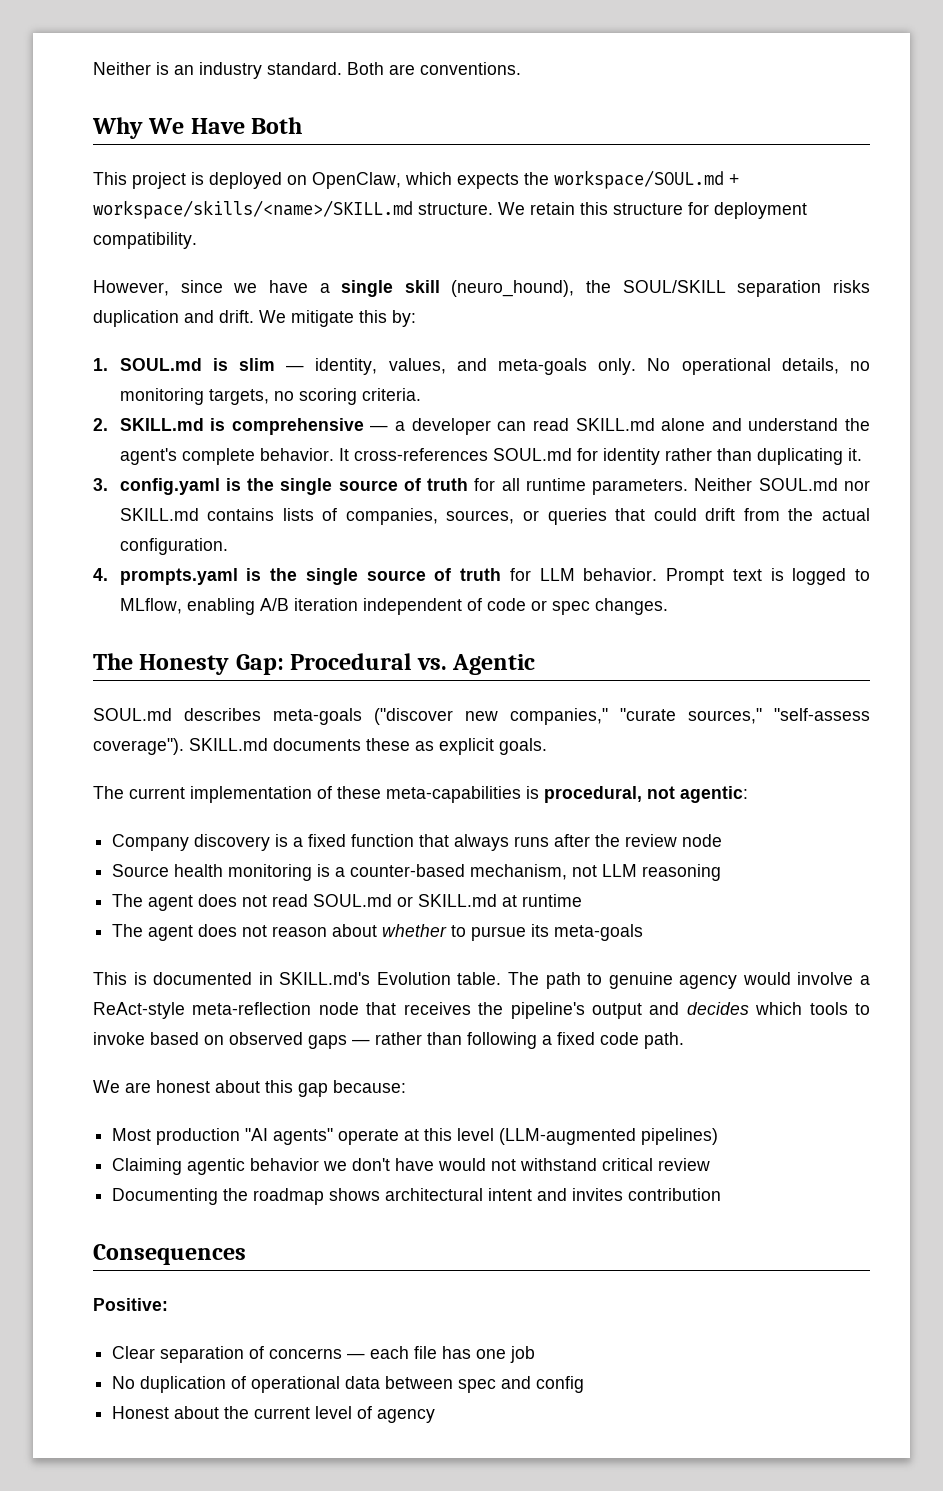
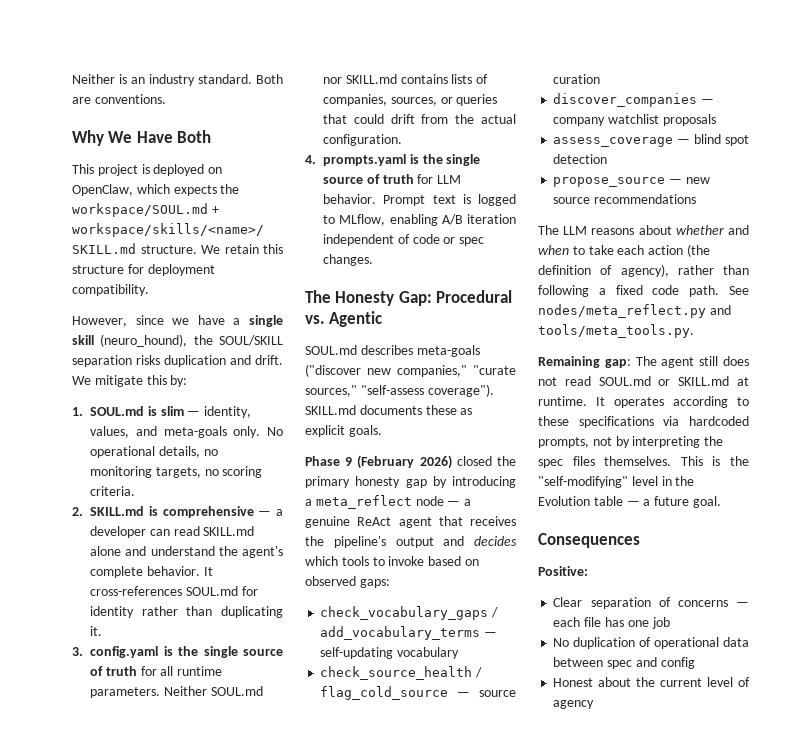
- The current implementation of these meta-capabilities is procedural, not agentic:
- Company discovery is a fixed function that always runs after the review node
- Source health monitoring is a counter-based mechanism, not LLM reasoning
- The agent does not read SOUL.md or SKILL.md at runtime
- The agent does not reason about whether to pursue its meta-goals
- This is documented in SKILL.md's Evolution table. The path to genuine agency would involve a ReAct-style meta-reflection node that receives the pipeline's output and decides which tools to invoke based on observed gaps — rather than following a fixed code path.
- We are honest about this gap because:
- Most production "AI agents" operate at this level (LLM-augmented pipelines)
- Claiming agentic behavior we don't have would not withstand critical review
- Documenting the roadmap shows architectural intent and invites contribution
+ Phase 9 (February 2026) closed the primary honesty gap by introducing a meta_reflect node — a genuine ReAct agent that receives the pipeline's output and decides which tools to invoke based on observed gaps:
+ check_vocabulary_gaps / add_vocabulary_terms — self-updating vocabulary
+ check_source_health / flag_cold_source — source curation
+ discover_companies — company watchlist proposals
+ assess_coverage — blind spot detection
+ propose_source — new source recommendations
+ The LLM reasons about whether and when to take each action (the definition of agency), rather than following a fixed code path. See nodes/meta_reflect.py and tools/meta_tools.py.
+ Remaining gap: The agent still does not read SOUL.md or SKILL.md at runtime. It operates according to these specifications via hardcoded prompts, not by interpreting the spec files themselves. This is the "self-modifying" level in the Evolution table — a future goal.

